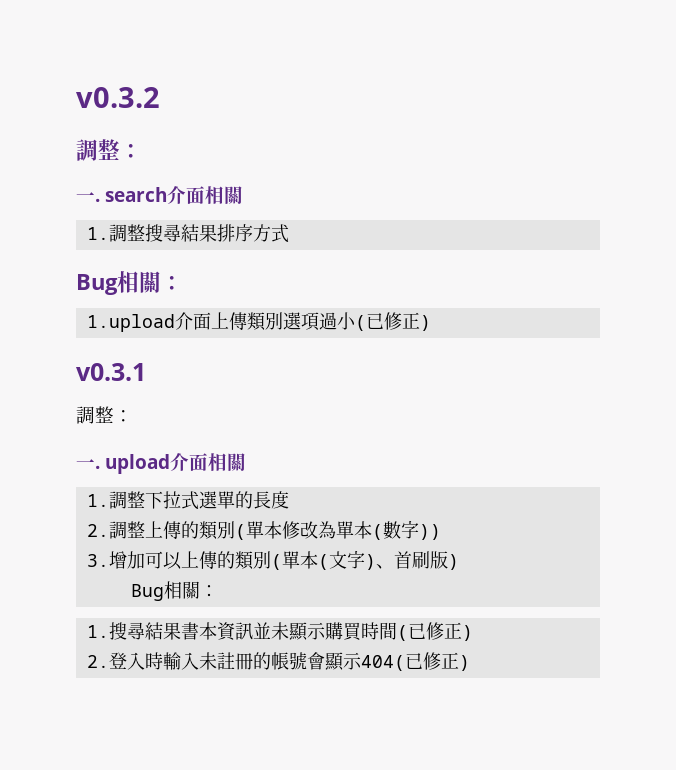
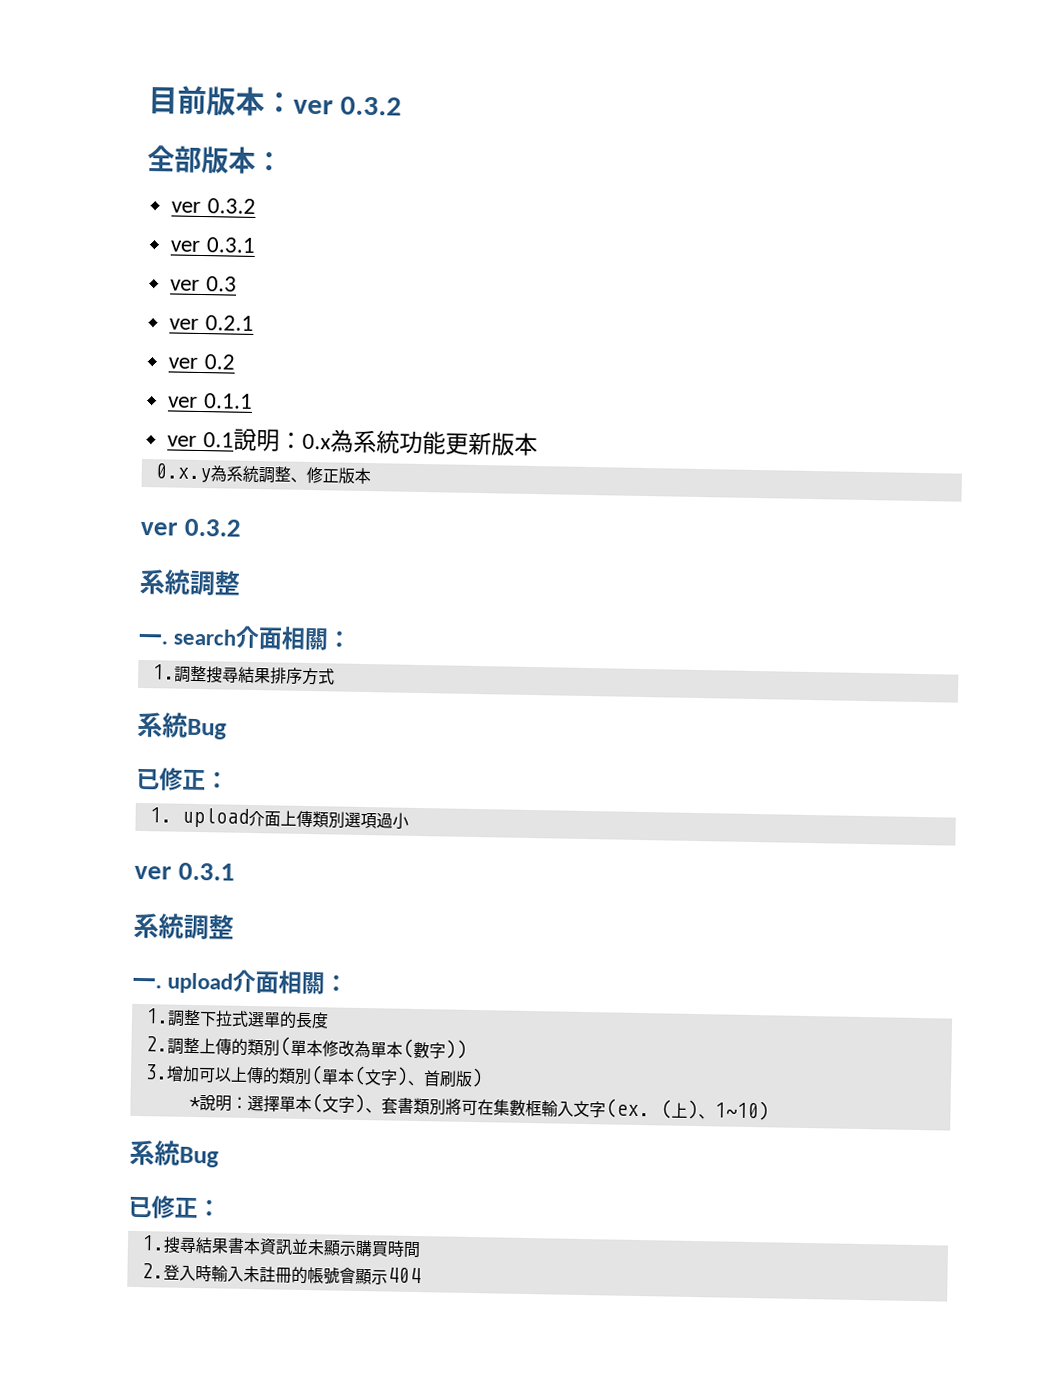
- v0.3.2
- 調整：
+ 目前版本：ver 0.3.2
+ 全部版本：
+ ver 0.3.2
+ ver 0.3.1
+ ver 0.3
+ ver 0.2.1
+ ver 0.2
+ ver 0.1.1
+ ver 0.1說明：0.x為系統功能更新版本
+ 0.x.y為系統調整、修正版本
+ ver 0.3.2
+ 系統調整
- 一. search介面相關
+ 一. search介面相關：
  1.調整搜尋結果排序方式
- Bug相關：
- 1.upload介面上傳類別選項過小(已修正)
- v0.3.1
- 調整：
+ 系統Bug
+ 已修正：
+ 1. upload介面上傳類別選項過小
+ ver 0.3.1
+ 系統調整
- 一. upload介面相關
+ 一. upload介面相關：
  3.增加可以上傳的類別(單本(文字)、首刷版)
- Bug相關：
+ *說明：選擇單本(文字)、套書類別將可在集數框輸入文字(ex. (上)、1~10)
+ 系統Bug
+ 已修正：
- 1.搜尋結果書本資訊並未顯示購買時間(已修正)
+ 1.搜尋結果書本資訊並未顯示購買時間
- 2.登入時輸入未註冊的帳號會顯示404(已修正)
+ 2.登入時輸入未註冊的帳號會顯示404

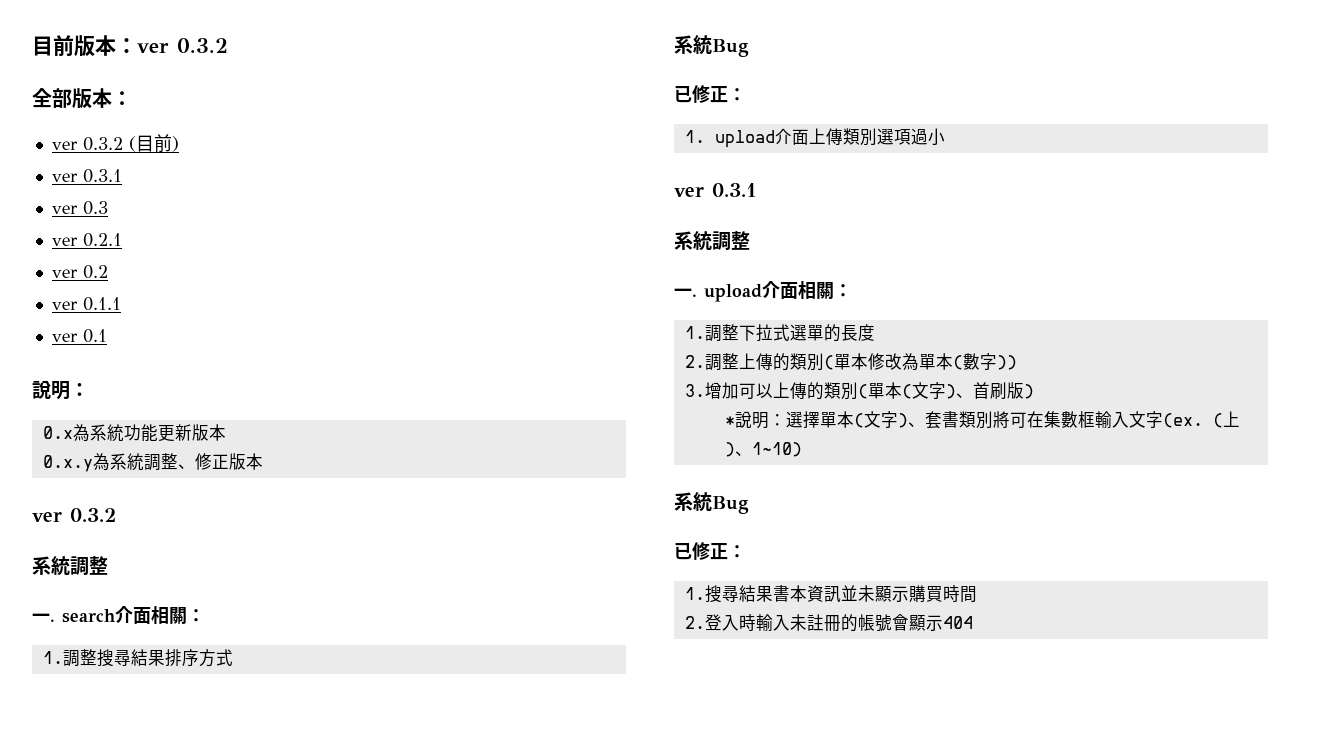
  全部版本：
- ver 0.3.2
+ ver 0.3.2 (目前)
- ver 0.1說明：0.x為系統功能更新版本
+ ver 0.1
+ 說明：
+ 0.x為系統功能更新版本

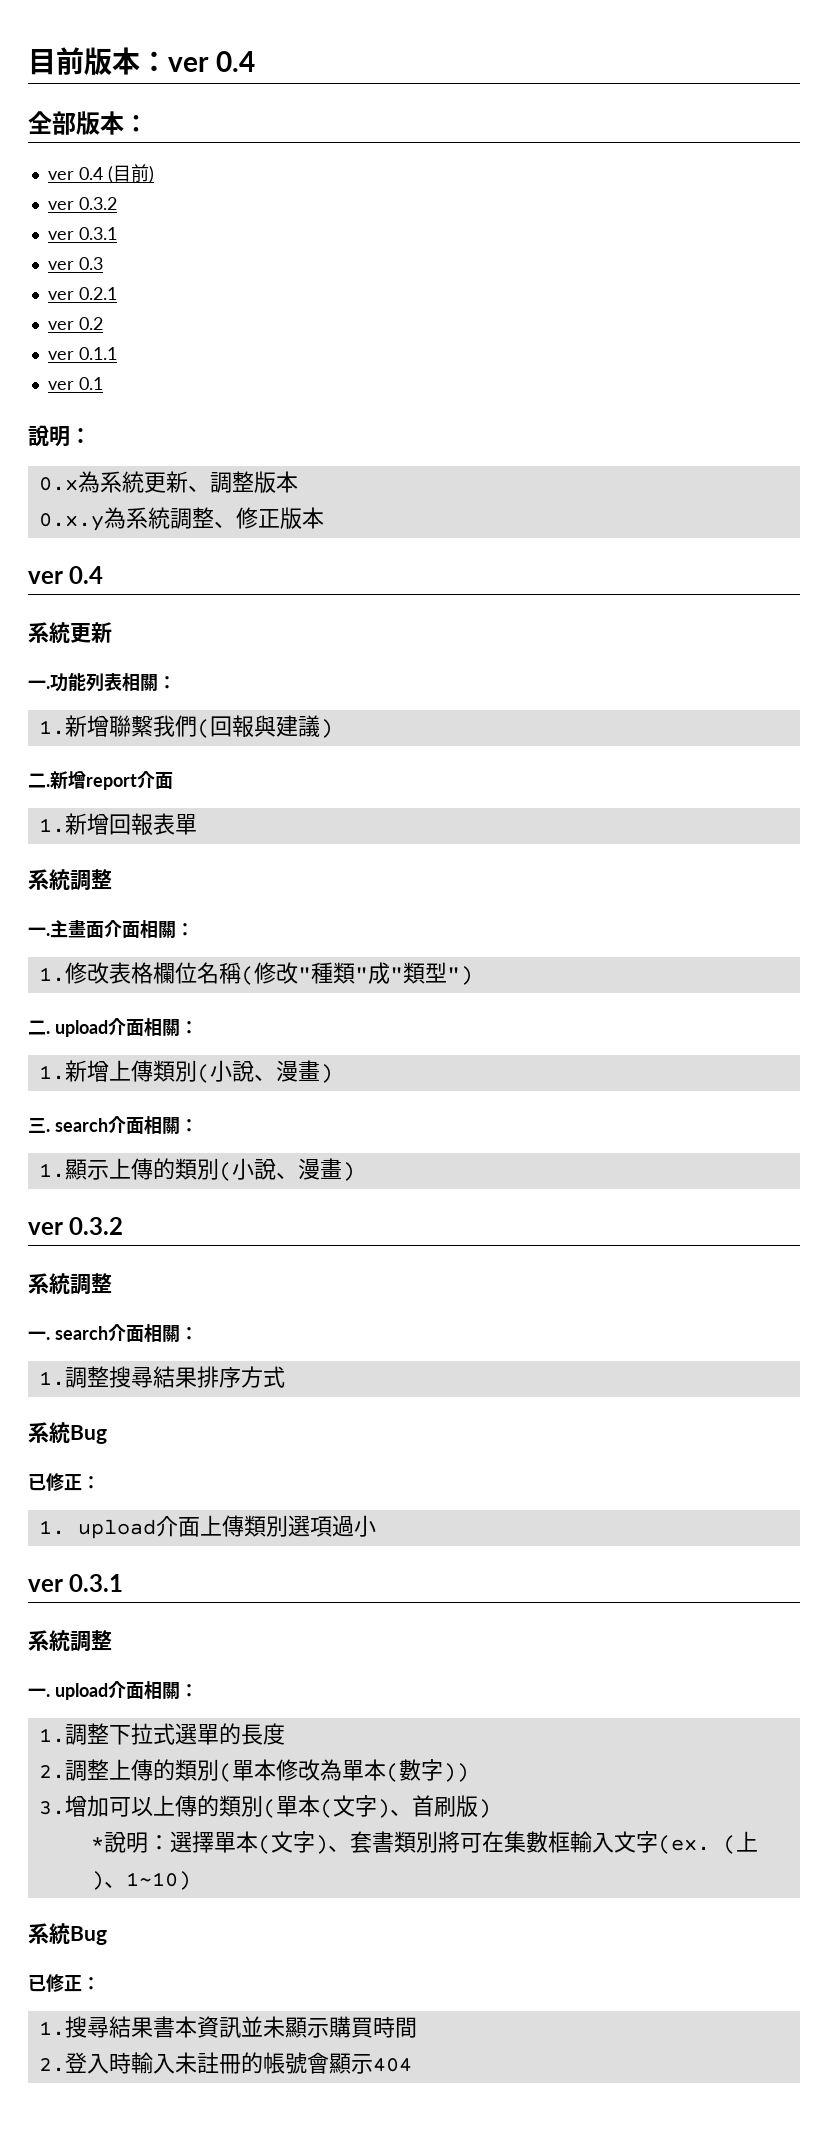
- 目前版本：ver 0.3.2
+ 目前版本：ver 0.4
- ver 0.3.2 (目前)
+ ver 0.4 (目前)
+ ver 0.3.2
- 0.x為系統功能更新版本
+ 0.x為系統更新、調整版本
  0.x.y為系統調整、修正版本
+ ver 0.4
+ 系統更新
+ 一.功能列表相關：
+ 1.新增聯繫我們(回報與建議)
+ 二.新增report介面
+ 1.新增回報表單
+ 系統調整
+ 一.主畫面介面相關：
+ 1.修改表格欄位名稱(修改"種類"成"類型")
+ 二. upload介面相關：
+ 1.新增上傳類別(小說、漫畫)
+ 三. search介面相關：
+ 1.顯示上傳的類別(小說、漫畫)

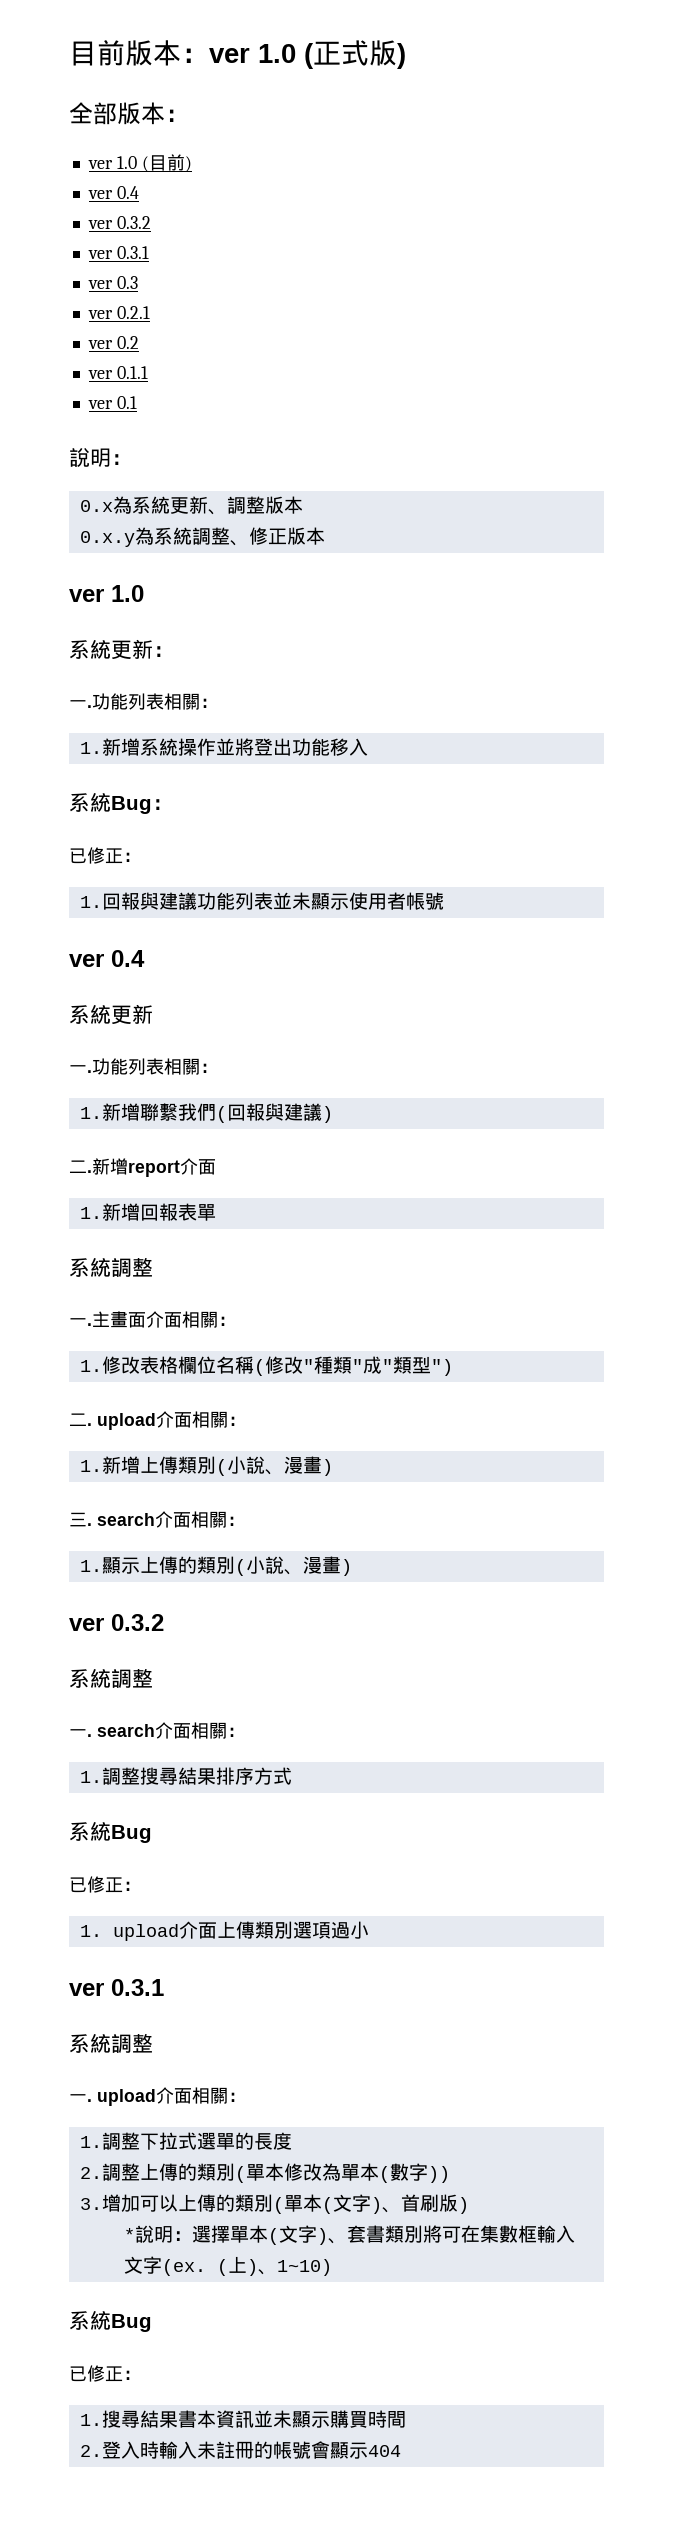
- 目前版本：ver 0.4
+ 目前版本：ver 1.0 (正式版)
- ver 0.4 (目前)
+ ver 1.0 (目前)
+ ver 0.4
  0.x.y為系統調整、修正版本
+ ver 1.0
+ 系統更新：
+ 一.功能列表相關：
+ 1.新增系統操作並將登出功能移入
+ 系統Bug：
+ 已修正：
+ 1.回報與建議功能列表並未顯示使用者帳號

